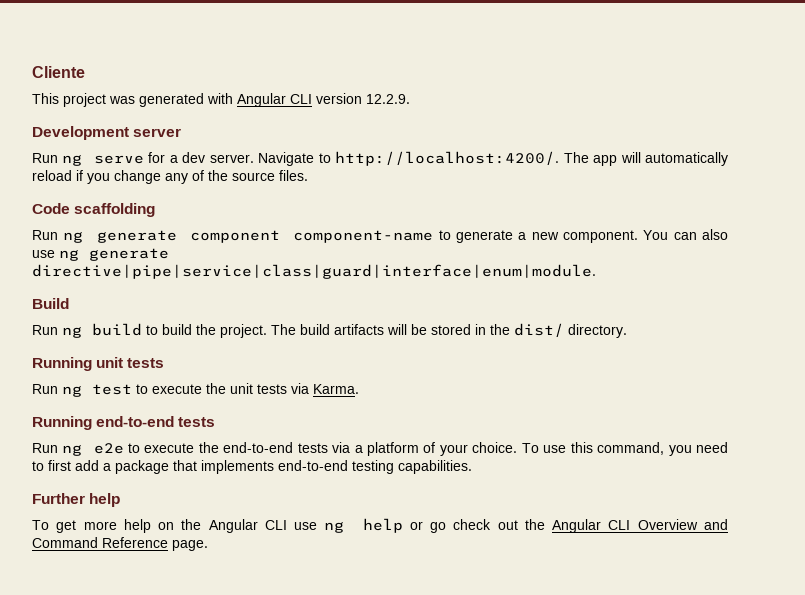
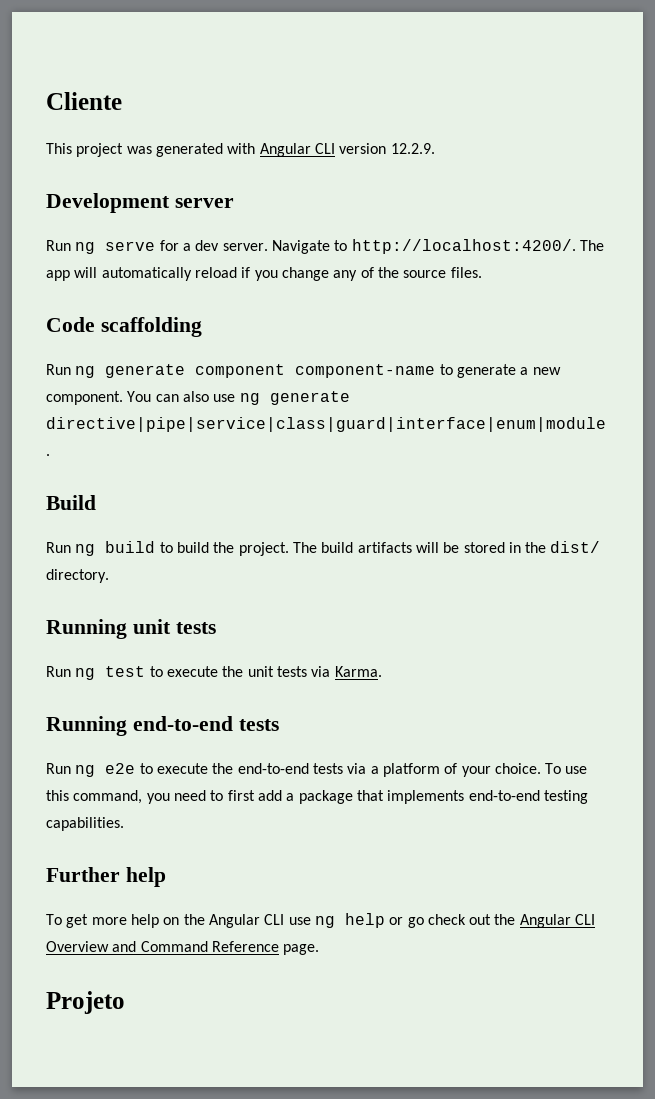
+ Projeto

